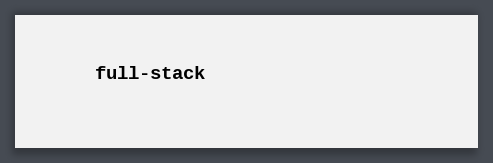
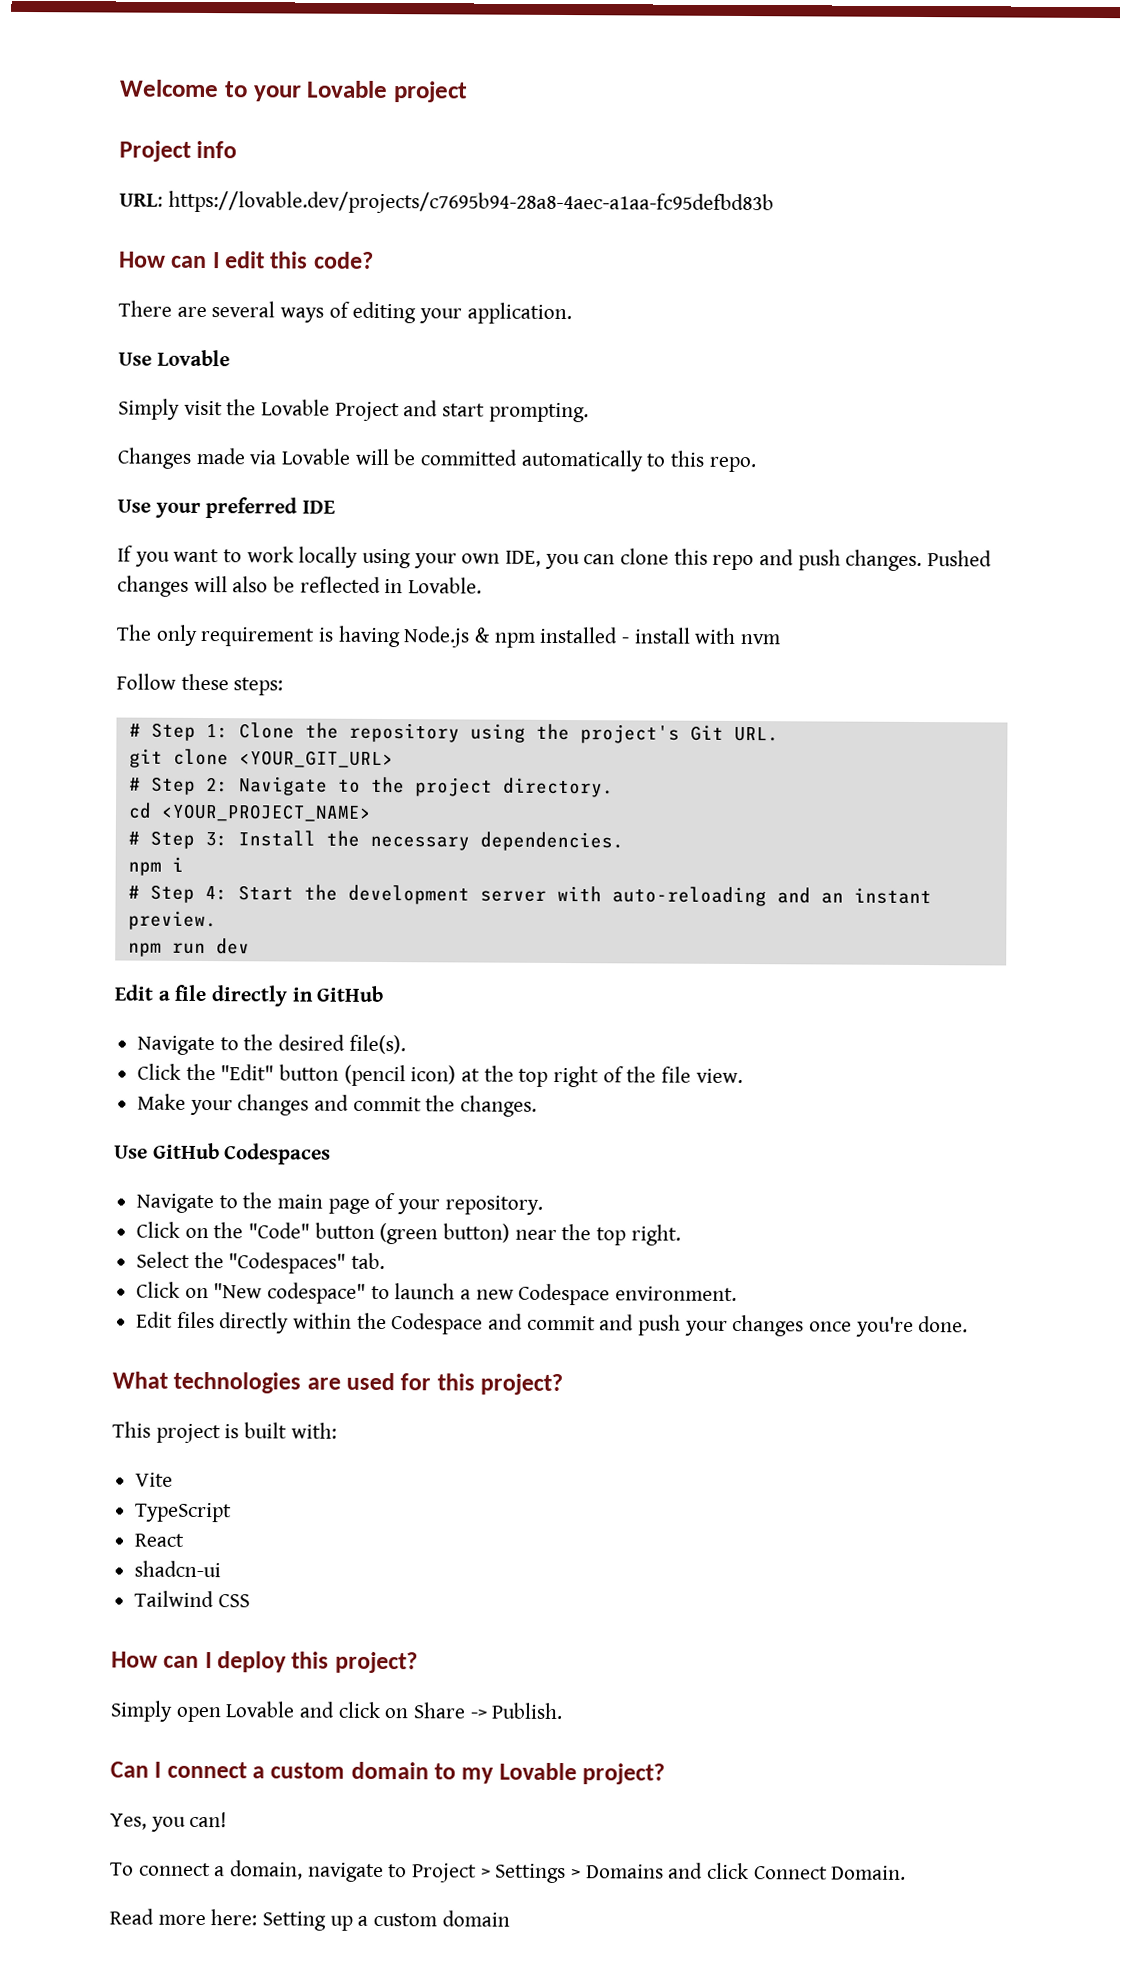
- full-stack
+ Welcome to your Lovable project
+ Project info
+ URL: https://lovable.dev/projects/c7695b94-28a8-4aec-a1aa-fc95defbd83b
+ How can I edit this code?
+ There are several ways of editing your application.
+ Use Lovable
+ Simply visit the Lovable Project and start prompting.
+ Changes made via Lovable will be committed automatically to this repo.
+ Use your preferred IDE
+ If you want to work locally using your own IDE, you can clone this repo and push changes. Pushed changes will also be reflected in Lovable.
+ The only requirement is having Node.js & npm installed - install with nvm
+ Follow these steps:
+ # Step 1: Clone the repository using the project's Git URL.
+ git clone <YOUR_GIT_URL>
+ # Step 2: Navigate to the project directory.
+ cd <YOUR_PROJECT_NAME>
+ # Step 3: Install the necessary dependencies.
+ npm i
+ # Step 4: Start the development server with auto-reloading and an instant preview.
+ npm run dev
+ Edit a file directly in GitHub
+ Navigate to the desired file(s).
+ Click the "Edit" button (pencil icon) at the top right of the file view.
+ Make your changes and commit the changes.
+ Use GitHub Codespaces
+ Navigate to the main page of your repository.
+ Click on the "Code" button (green button) near the top right.
+ Select the "Codespaces" tab.
+ Click on "New codespace" to launch a new Codespace environment.
+ Edit files directly within the Codespace and commit and push your changes once you're done.
+ What technologies are used for this project?
+ This project is built with:
+ Vite
+ TypeScript
+ React
+ shadcn-ui
+ Tailwind CSS
+ How can I deploy this project?
+ Simply open Lovable and click on Share -> Publish.
+ Can I connect a custom domain to my Lovable project?
+ Yes, you can!
+ To connect a domain, navigate to Project > Settings > Domains and click Connect Domain.
+ Read more here: Setting up a custom domain

